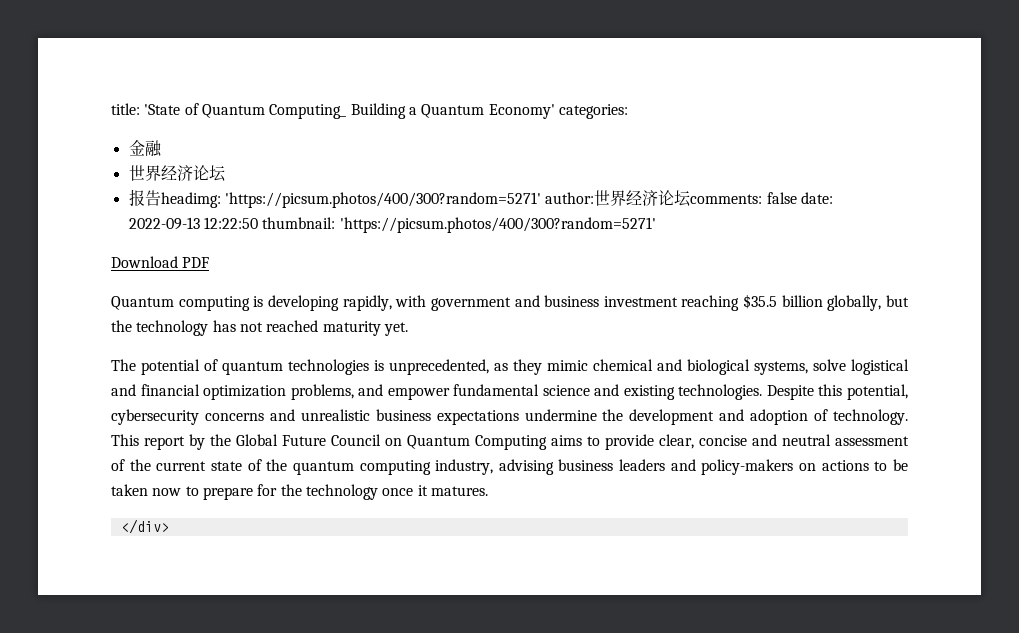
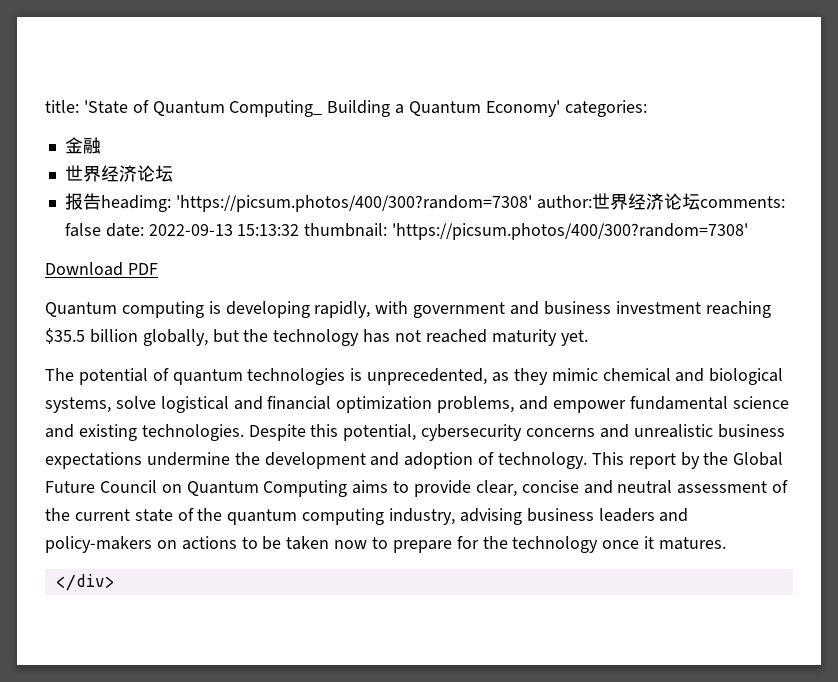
- 报告headimg: 'https://picsum.photos/400/300?random=5271' author:世界经济论坛comments: false date: 2022-09-13 12:22:50 thumbnail: 'https://picsum.photos/400/300?random=5271'
+ 报告headimg: 'https://picsum.photos/400/300?random=7308' author:世界经济论坛comments: false date: 2022-09-13 15:13:32 thumbnail: 'https://picsum.photos/400/300?random=7308'

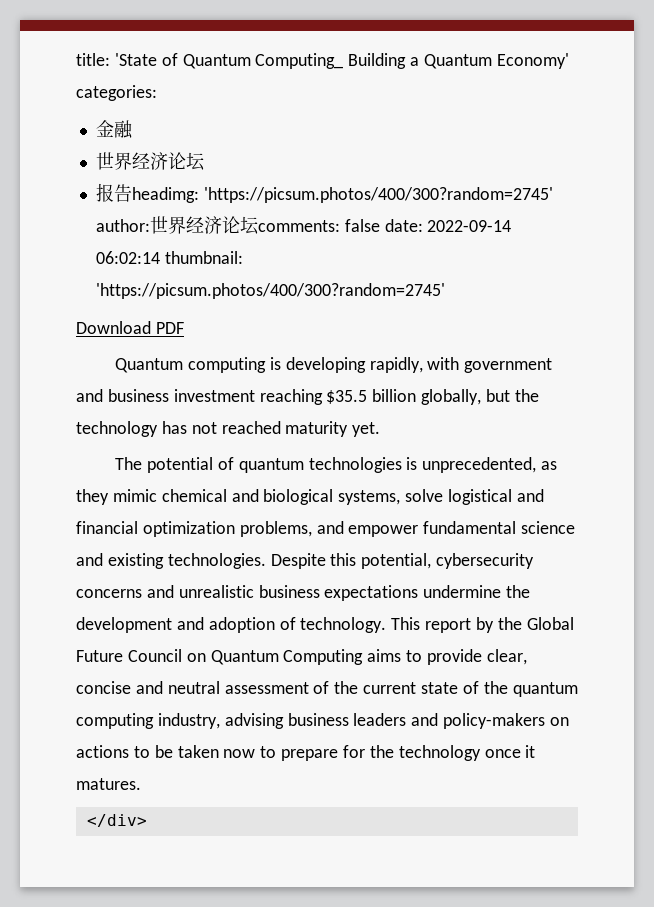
- 报告headimg: 'https://picsum.photos/400/300?random=7308' author:世界经济论坛comments: false date: 2022-09-13 15:13:32 thumbnail: 'https://picsum.photos/400/300?random=7308'
+ 报告headimg: 'https://picsum.photos/400/300?random=2745' author:世界经济论坛comments: false date: 2022-09-14 06:02:14 thumbnail: 'https://picsum.photos/400/300?random=2745'

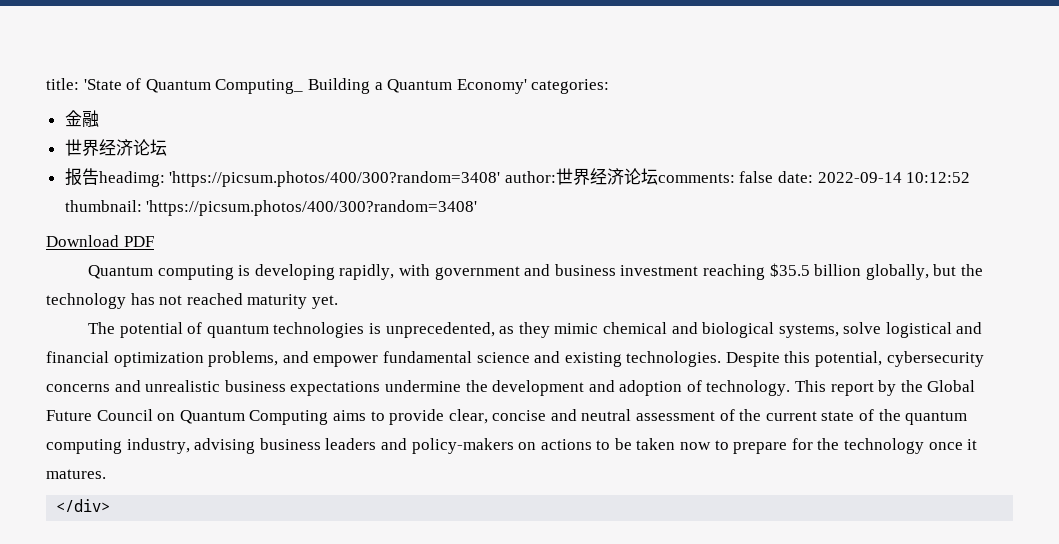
- 报告headimg: 'https://picsum.photos/400/300?random=2745' author:世界经济论坛comments: false date: 2022-09-14 06:02:14 thumbnail: 'https://picsum.photos/400/300?random=2745'
+ 报告headimg: 'https://picsum.photos/400/300?random=3408' author:世界经济论坛comments: false date: 2022-09-14 10:12:52 thumbnail: 'https://picsum.photos/400/300?random=3408'

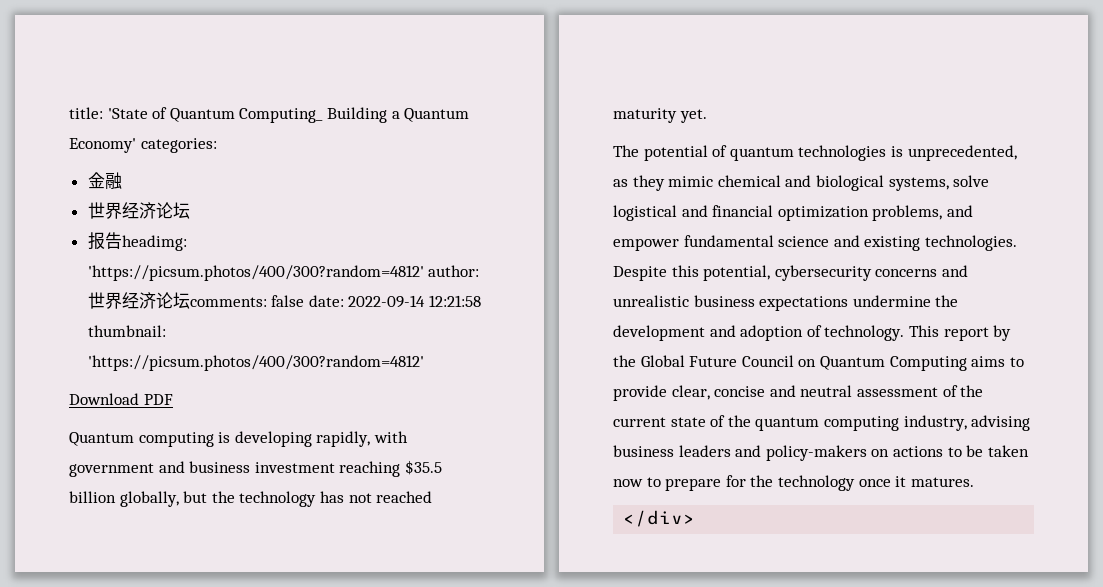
- 报告headimg: 'https://picsum.photos/400/300?random=3408' author:世界经济论坛comments: false date: 2022-09-14 10:12:52 thumbnail: 'https://picsum.photos/400/300?random=3408'
+ 报告headimg: 'https://picsum.photos/400/300?random=4812' author:世界经济论坛comments: false date: 2022-09-14 12:21:58 thumbnail: 'https://picsum.photos/400/300?random=4812'

